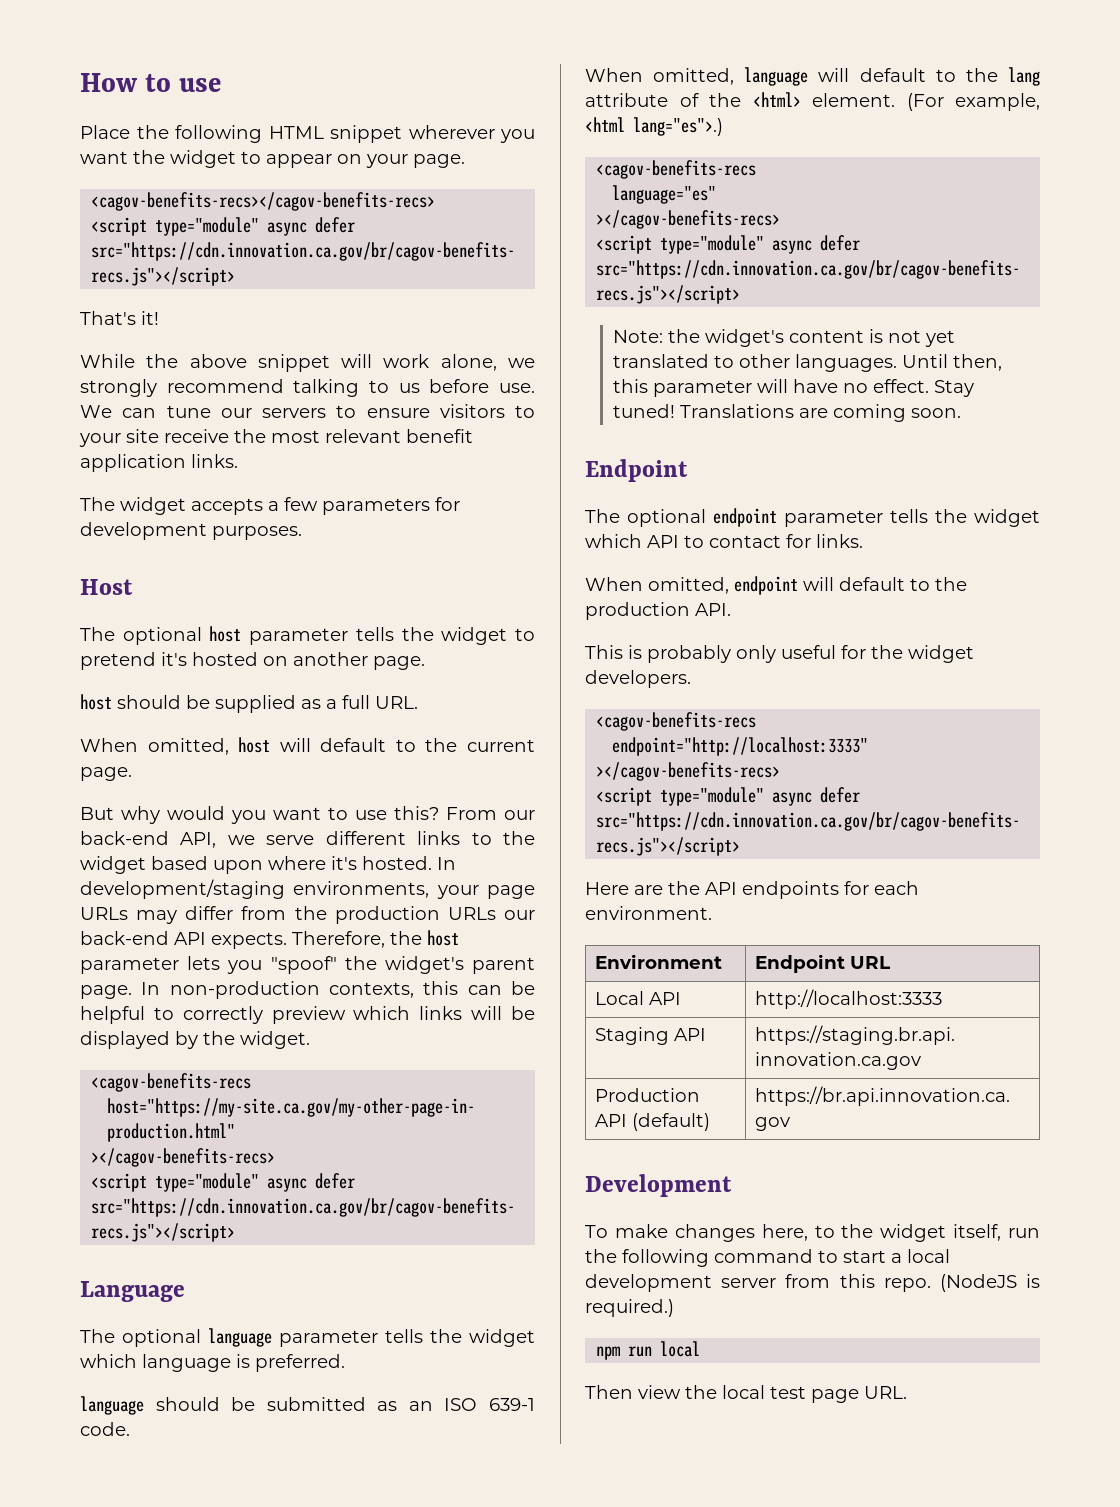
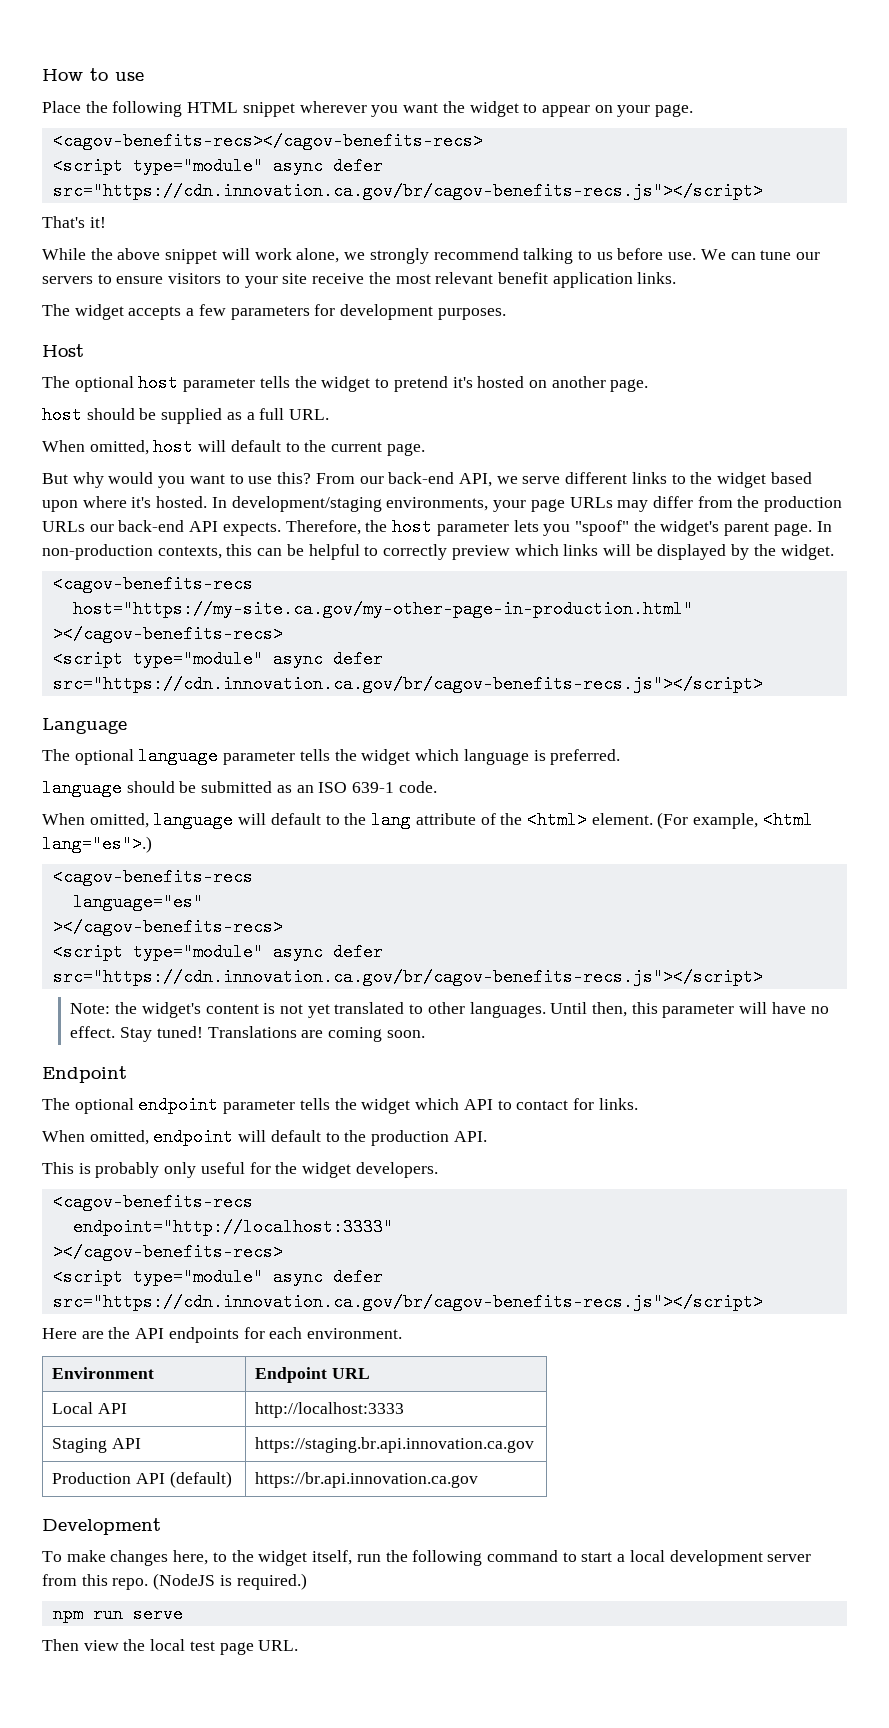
- npm run local
+ npm run serve

